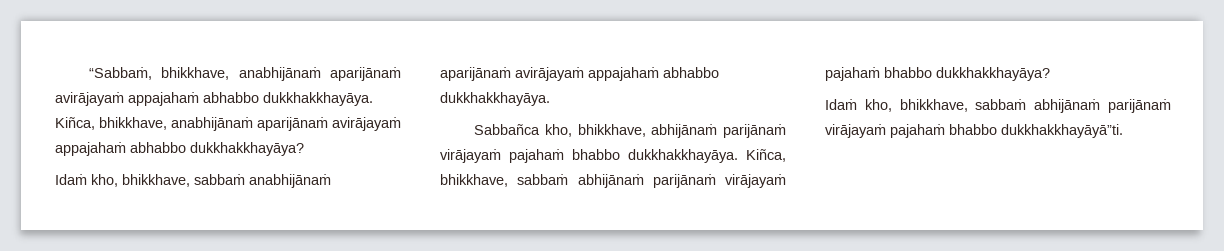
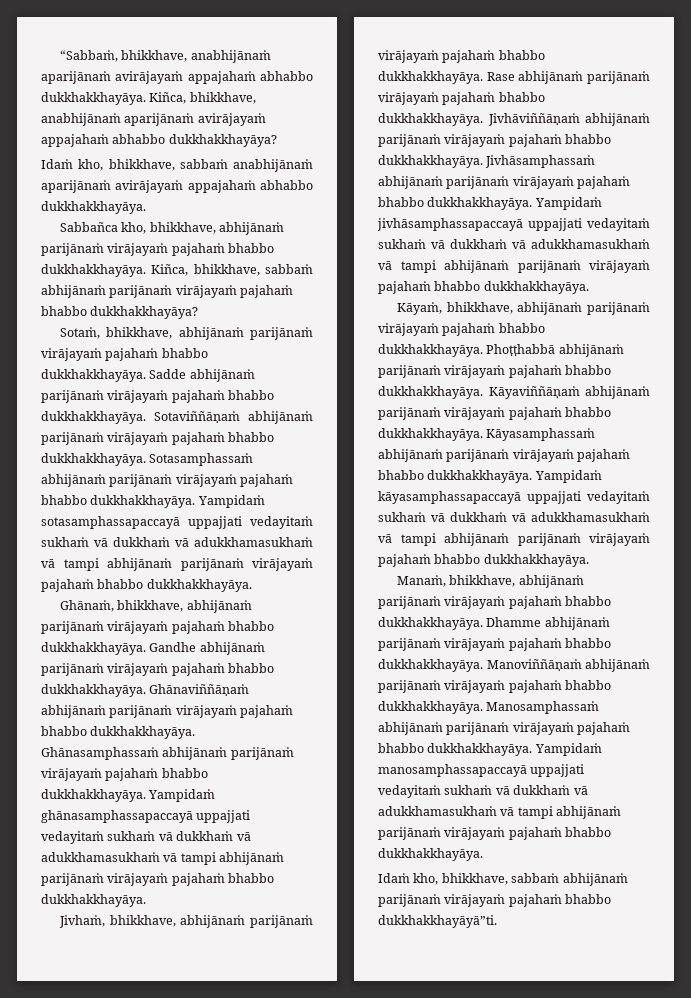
+ Sotaṁ, bhikkhave, abhijānaṁ parijānaṁ virājayaṁ pajahaṁ bhabbo dukkhakkhayāya. Sadde abhijānaṁ parijānaṁ virājayaṁ pajahaṁ bhabbo dukkhakkhayāya. Sotaviññāṇaṁ abhijānaṁ parijānaṁ virājayaṁ pajahaṁ bhabbo dukkhakkhayāya. Sotasamphassaṁ abhijānaṁ parijānaṁ virājayaṁ pajahaṁ bhabbo dukkhakkhayāya. Yampidaṁ sotasamphassapaccayā uppajjati vedayitaṁ sukhaṁ vā dukkhaṁ vā adukkhamasukhaṁ vā tampi abhijānaṁ parijānaṁ virājayaṁ pajahaṁ bhabbo dukkhakkhayāya.
+ Ghānaṁ, bhikkhave, abhijānaṁ parijānaṁ virājayaṁ pajahaṁ bhabbo dukkhakkhayāya. Gandhe abhijānaṁ parijānaṁ virājayaṁ pajahaṁ bhabbo dukkhakkhayāya. Ghānaviññāṇaṁ abhijānaṁ parijānaṁ virājayaṁ pajahaṁ bhabbo dukkhakkhayāya. Ghānasamphassaṁ abhijānaṁ parijānaṁ virājayaṁ pajahaṁ bhabbo dukkhakkhayāya. Yampidaṁ ghānasamphassapaccayā uppajjati vedayitaṁ sukhaṁ vā dukkhaṁ vā adukkhamasukhaṁ vā tampi abhijānaṁ parijānaṁ virājayaṁ pajahaṁ bhabbo dukkhakkhayāya.
+ Jivhaṁ, bhikkhave, abhijānaṁ parijānaṁ virājayaṁ pajahaṁ bhabbo dukkhakkhayāya. Rase abhijānaṁ parijānaṁ virājayaṁ pajahaṁ bhabbo dukkhakkhayāya. Jivhāviññāṇaṁ abhijānaṁ parijānaṁ virājayaṁ pajahaṁ bhabbo dukkhakkhayāya. Jivhāsamphassaṁ abhijānaṁ parijānaṁ virājayaṁ pajahaṁ bhabbo dukkhakkhayāya. Yampidaṁ jivhāsamphassapaccayā uppajjati vedayitaṁ sukhaṁ vā dukkhaṁ vā adukkhamasukhaṁ vā tampi abhijānaṁ parijānaṁ virājayaṁ pajahaṁ bhabbo dukkhakkhayāya.
+ Kāyaṁ, bhikkhave, abhijānaṁ parijānaṁ virājayaṁ pajahaṁ bhabbo dukkhakkhayāya. Phoṭṭhabbā abhijānaṁ parijānaṁ virājayaṁ pajahaṁ bhabbo dukkhakkhayāya. Kāyaviññāṇaṁ abhijānaṁ parijānaṁ virājayaṁ pajahaṁ bhabbo dukkhakkhayāya. Kāyasamphassaṁ abhijānaṁ parijānaṁ virājayaṁ pajahaṁ bhabbo dukkhakkhayāya. Yampidaṁ kāyasamphassapaccayā uppajjati vedayitaṁ sukhaṁ vā dukkhaṁ vā adukkhamasukhaṁ vā tampi abhijānaṁ parijānaṁ virājayaṁ pajahaṁ bhabbo dukkhakkhayāya.
+ Manaṁ, bhikkhave, abhijānaṁ parijānaṁ virājayaṁ pajahaṁ bhabbo dukkhakkhayāya. Dhamme abhijānaṁ parijānaṁ virājayaṁ pajahaṁ bhabbo dukkhakkhayāya. Manoviññāṇaṁ abhijānaṁ parijānaṁ virājayaṁ pajahaṁ bhabbo dukkhakkhayāya. Manosamphassaṁ abhijānaṁ parijānaṁ virājayaṁ pajahaṁ bhabbo dukkhakkhayāya. Yampidaṁ manosamphassapaccayā uppajjati vedayitaṁ sukhaṁ vā dukkhaṁ vā adukkhamasukhaṁ vā tampi abhijānaṁ parijānaṁ virājayaṁ pajahaṁ bhabbo dukkhakkhayāya.

